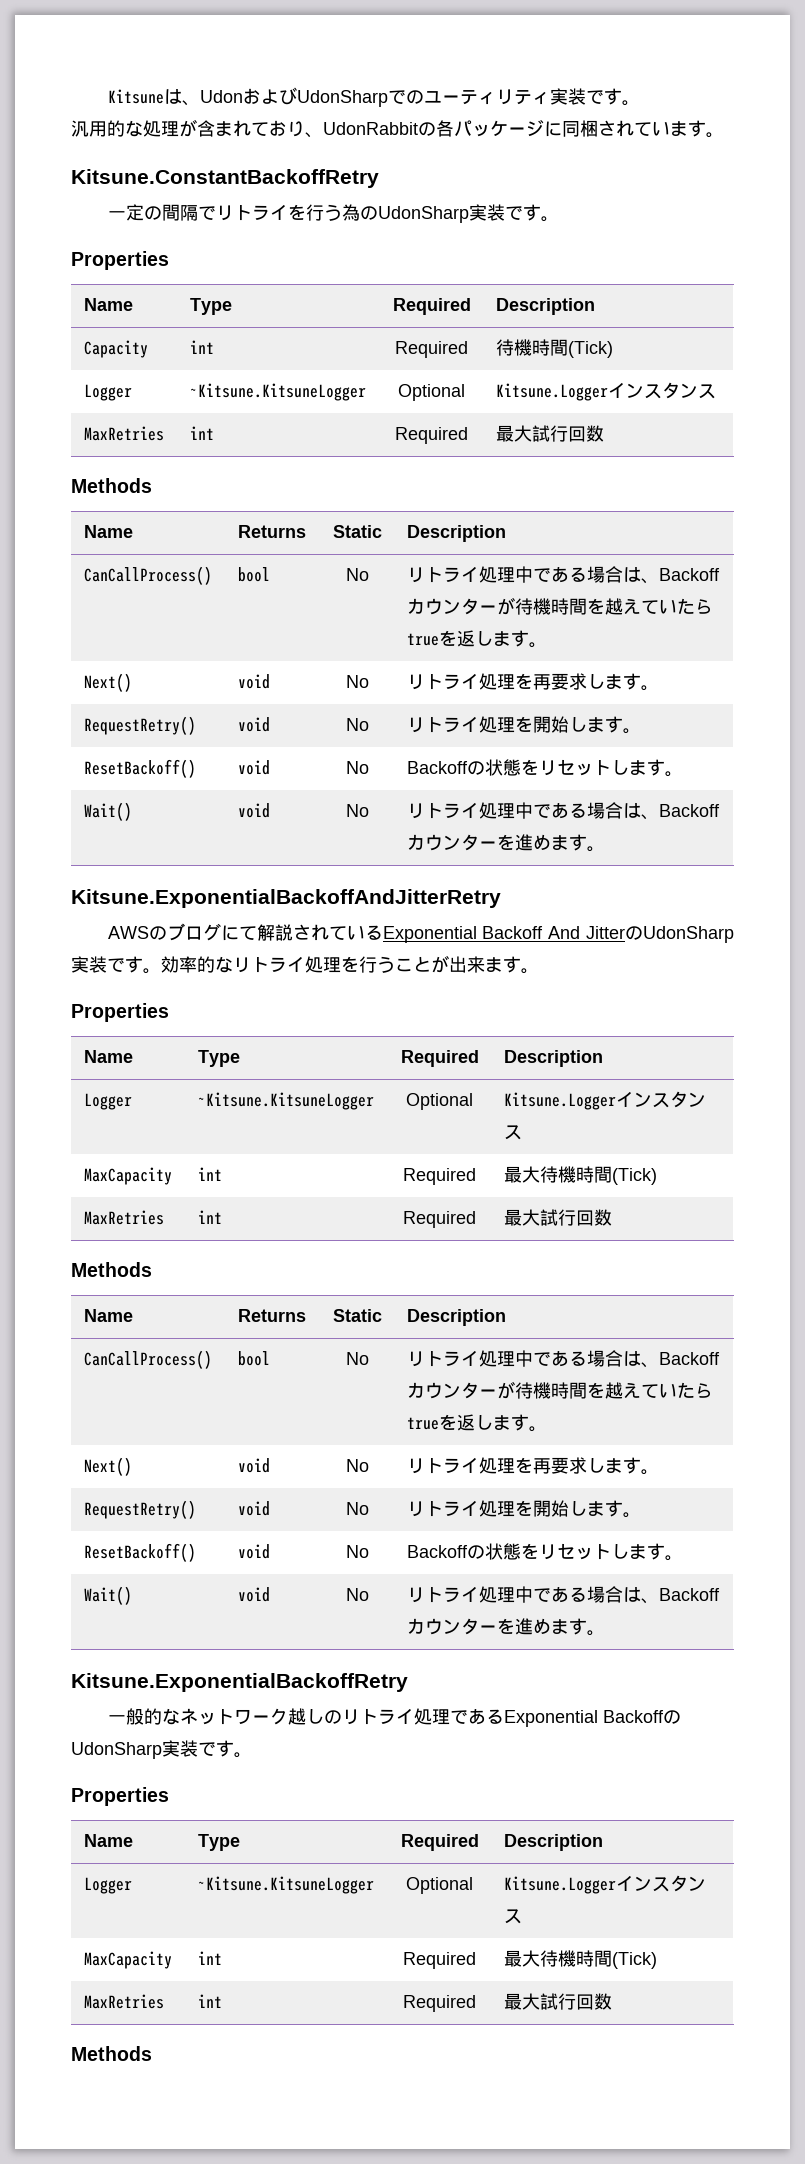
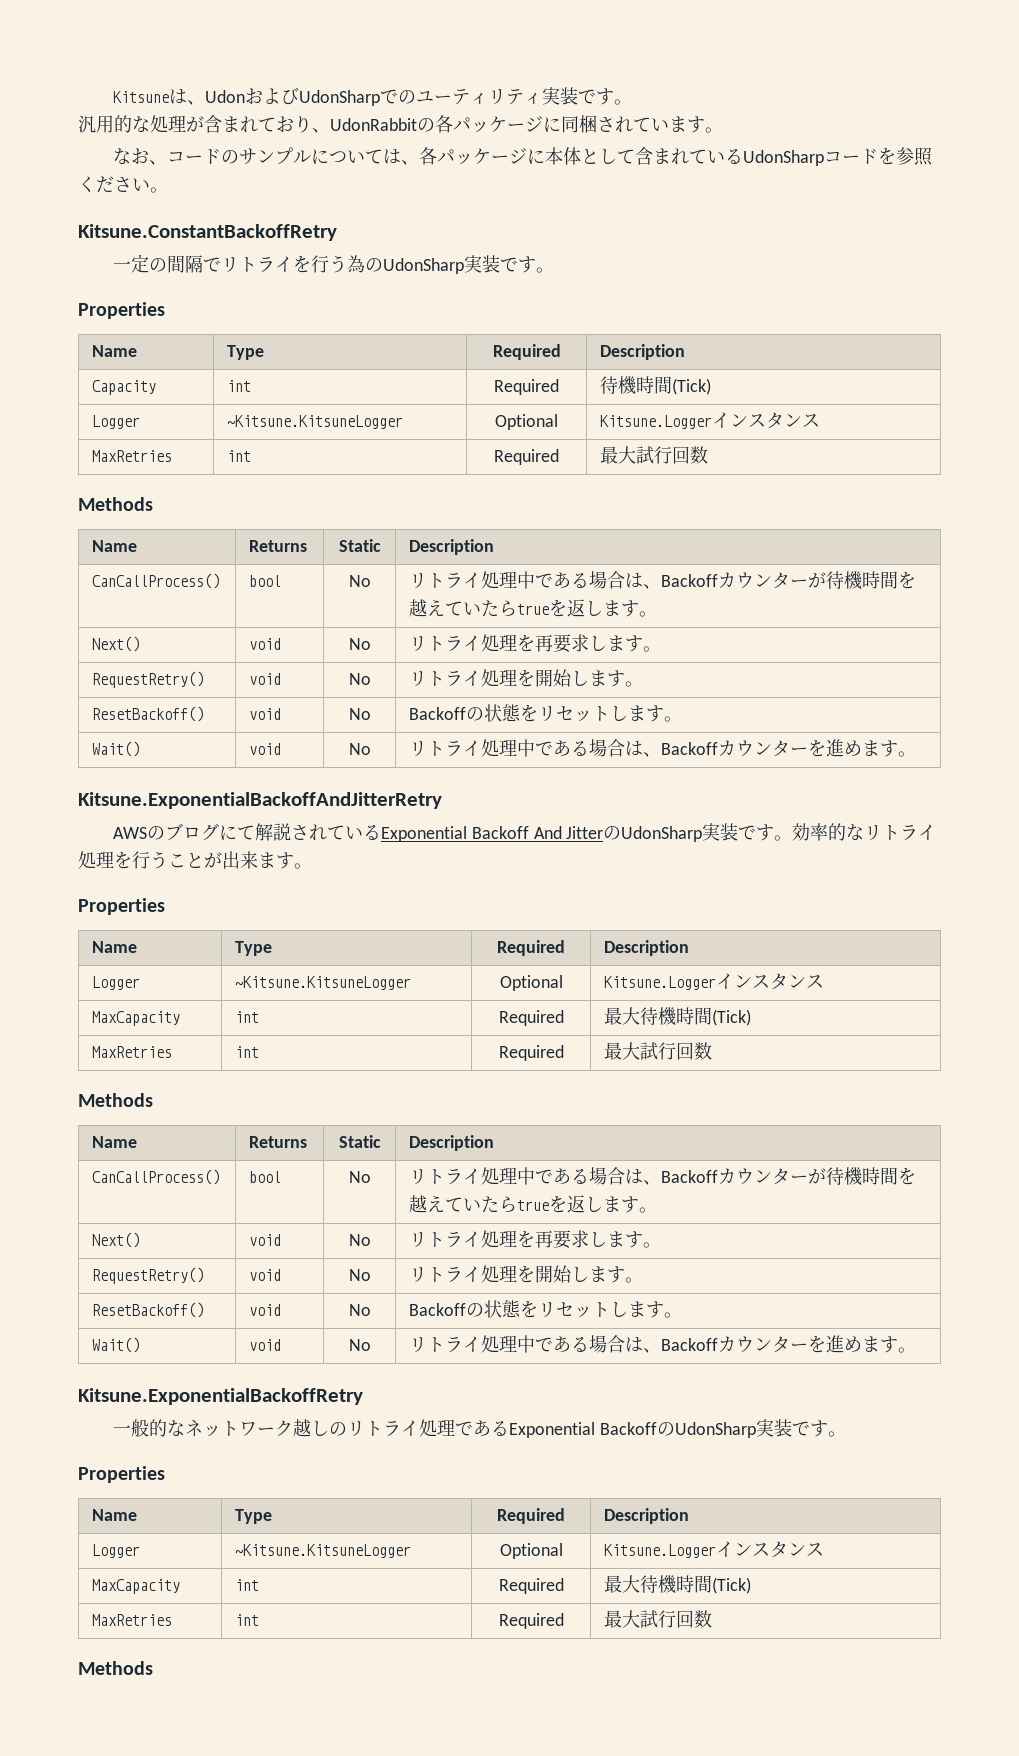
+ なお、コードのサンプルについては、各パッケージに本体として含まれているUdonSharpコードを参照ください。

